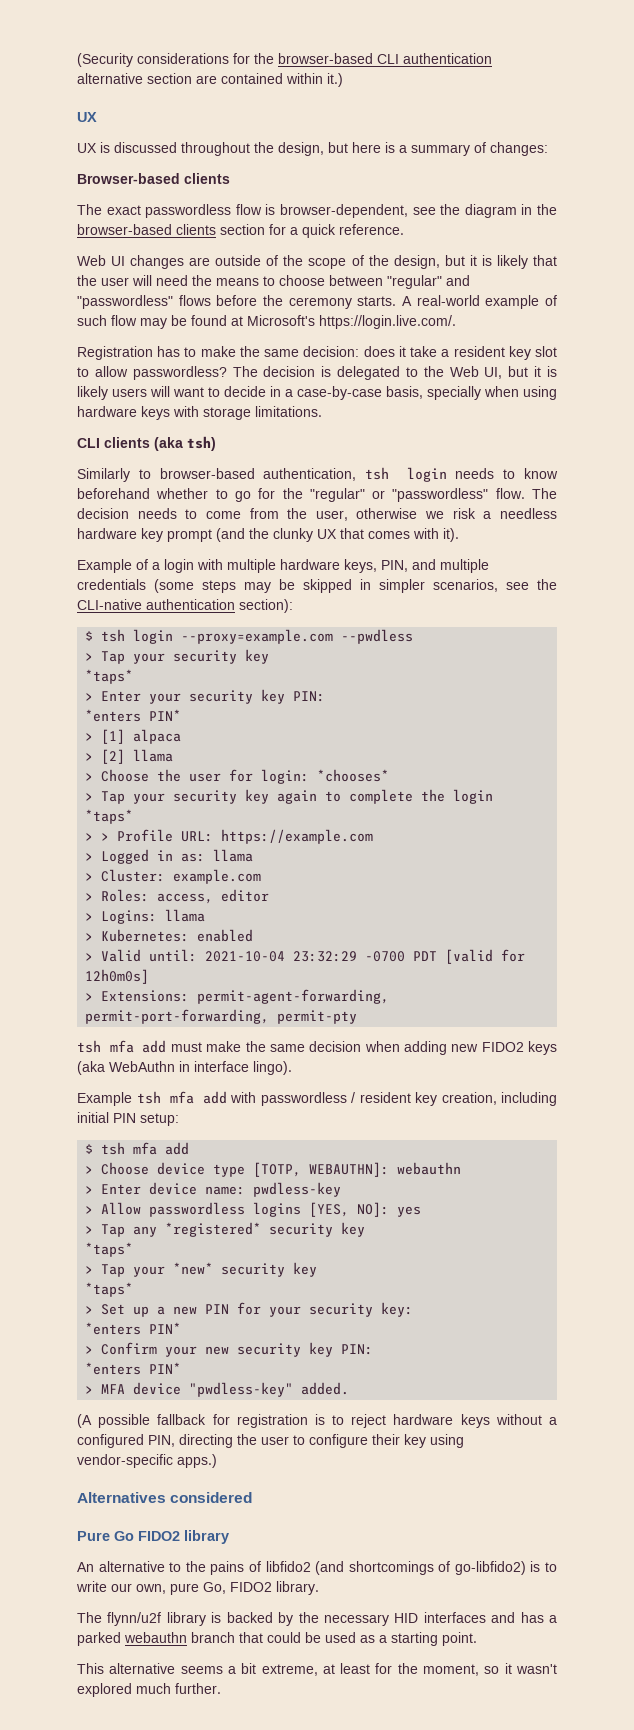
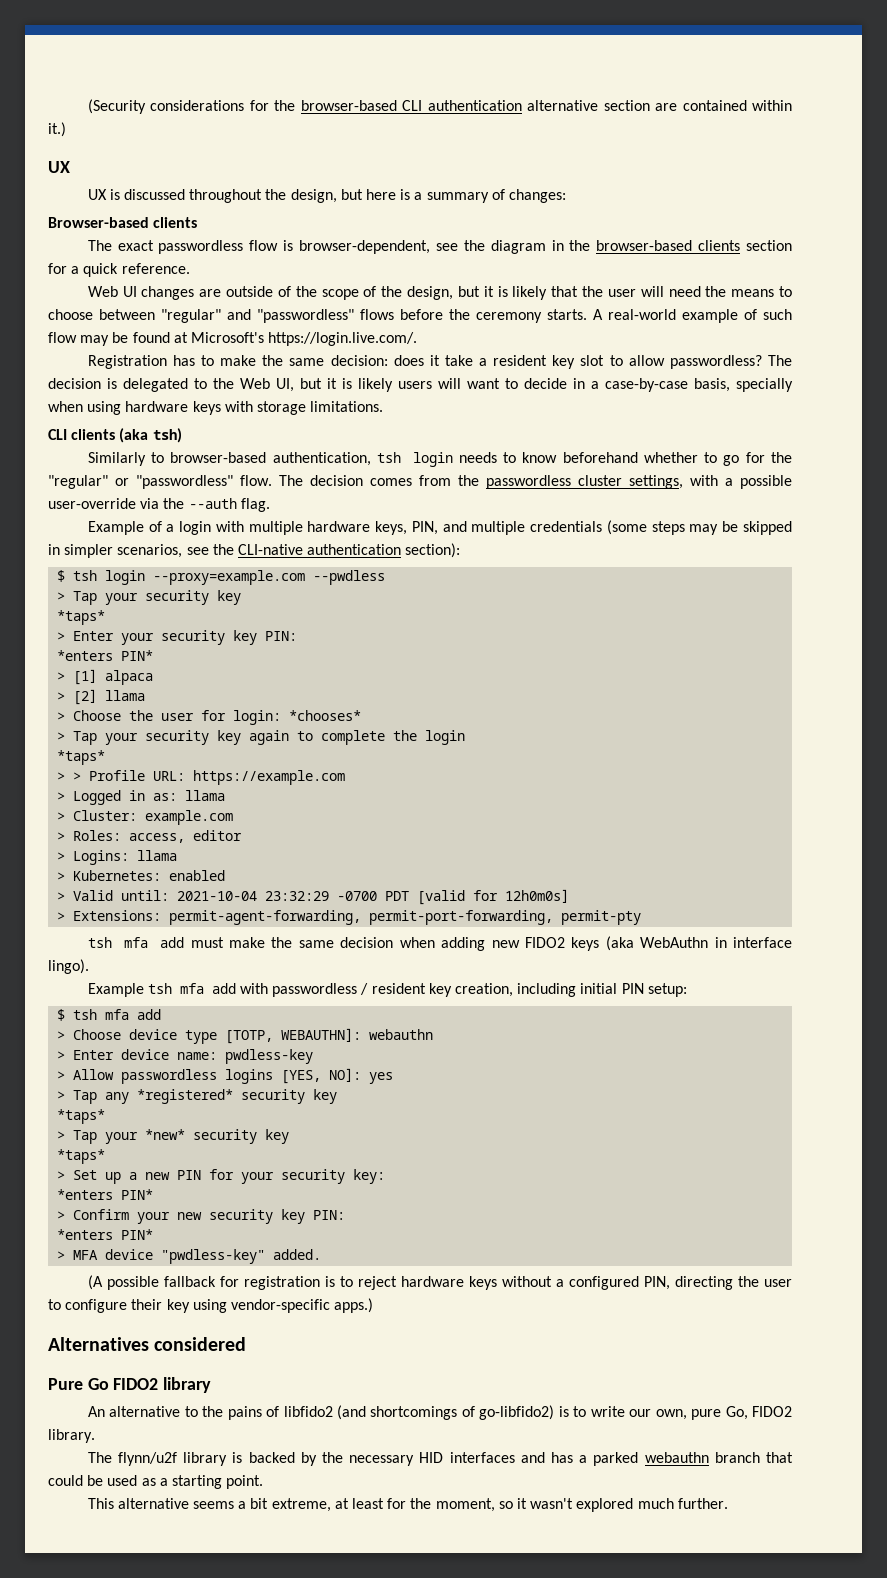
- The decision needs to come from the user, otherwise we risk a needless hardware key prompt (and the clunky UX that comes with it).
+ The decision comes from the passwordless cluster settings, with a possible user-override via the --auth flag.

